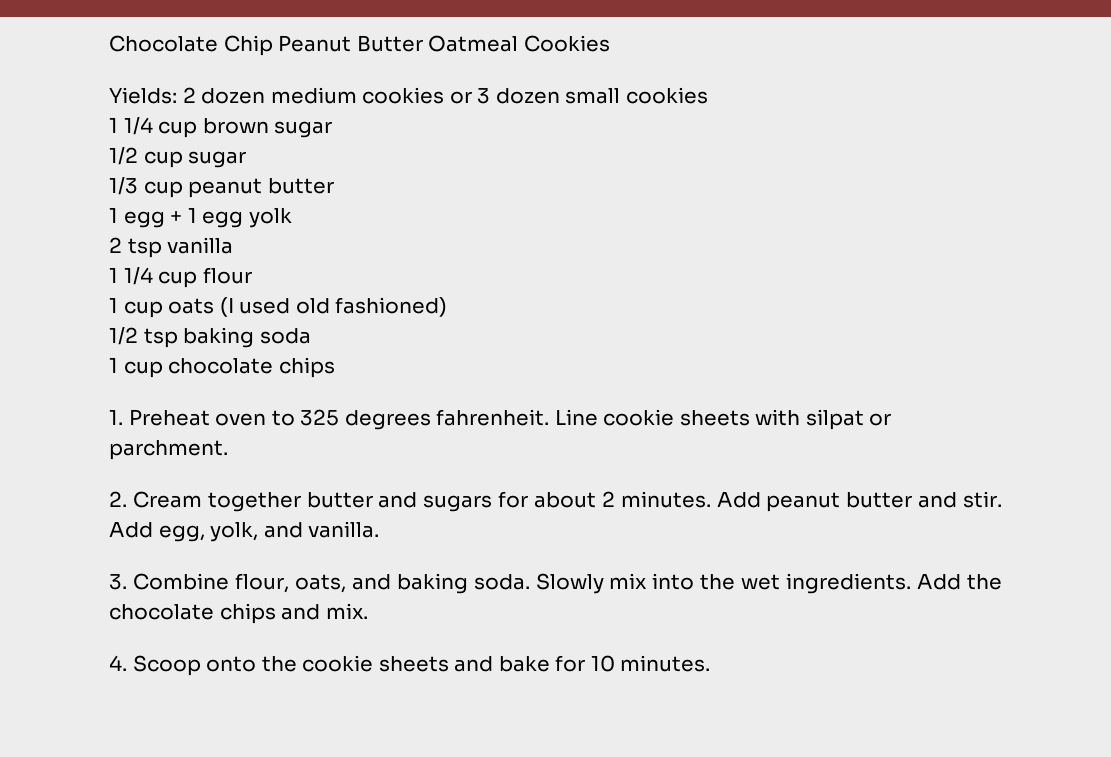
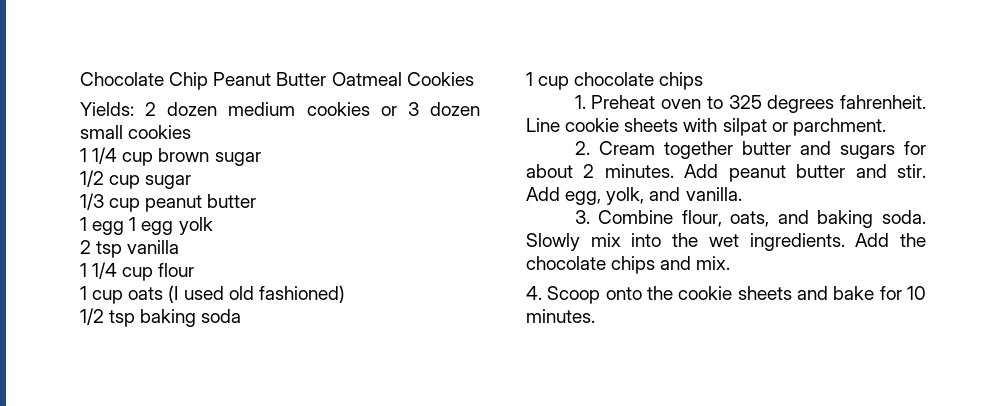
- 1 egg + 1 egg yolk
+ 1 egg 1 egg yolk

